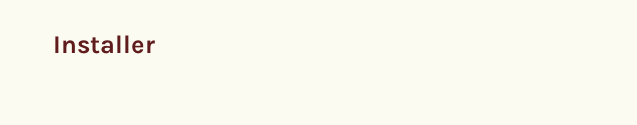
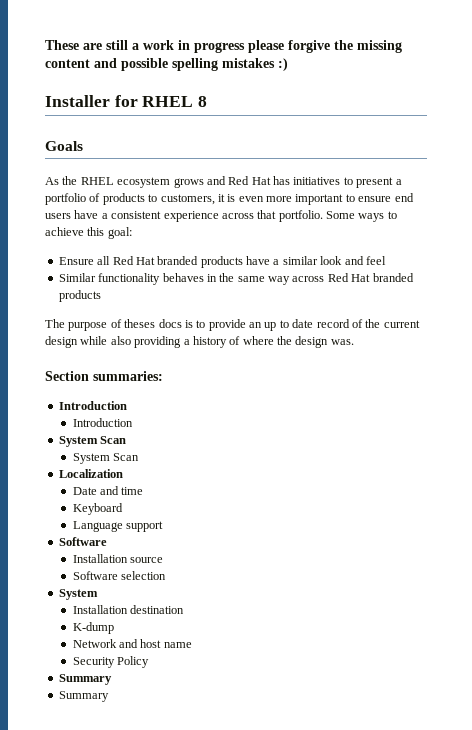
- Installer
+ These are still a work in progress please forgive the missing content and possible spelling mistakes :)
+ Installer for RHEL 8
+ Goals
+ As the RHEL ecosystem grows and Red Hat has initiatives to present a portfolio of products to customers, it is even more important to ensure end users have a consistent experience across that portfolio. Some ways to achieve this goal:
+ Ensure all Red Hat branded products have a similar look and feel
+ Similar functionality behaves in the same way across Red Hat branded products
+ The purpose of theses docs is to provide an up to date record of the current design while also providing a history of where the design was.
+ Section summaries:
+ Introduction
+ Introduction
+ System Scan
+ System Scan
+ Localization
+ Date and time
+ Keyboard
+ Language support
+ Software
+ Installation source
+ Software selection
+ System
+ Installation destination
+ K-dump
+ Network and host name
+ Security Policy
+ Summary
+ Summary

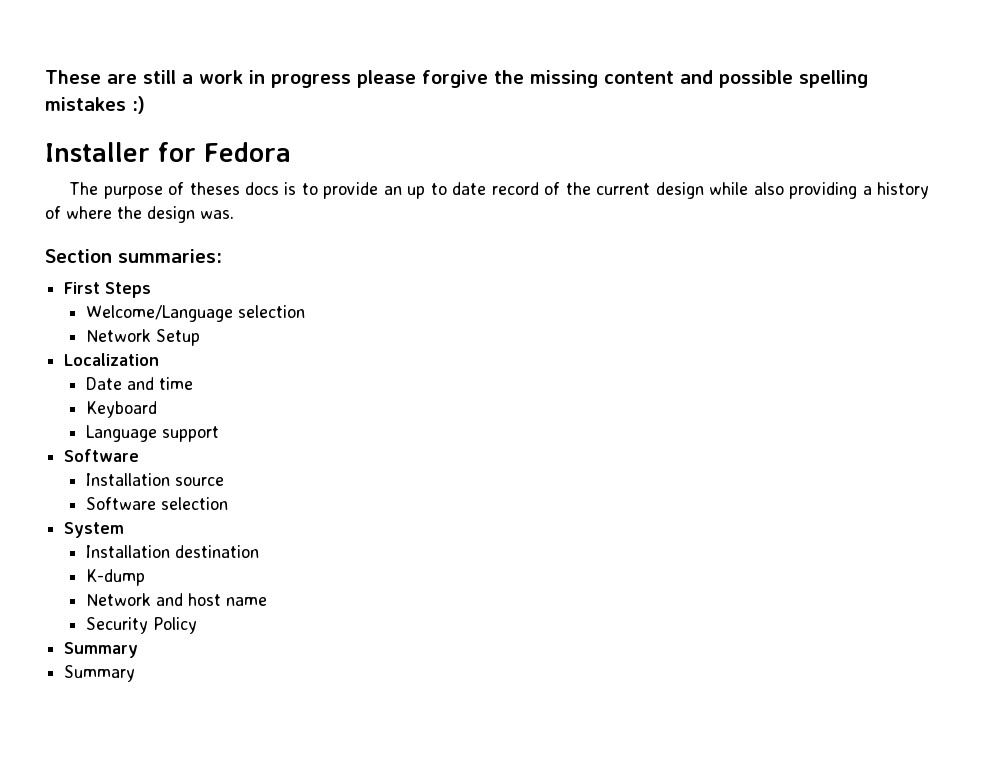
- Installer for RHEL 8
- Goals
- As the RHEL ecosystem grows and Red Hat has initiatives to present a portfolio of products to customers, it is even more important to ensure end users have a consistent experience across that portfolio. Some ways to achieve this goal:
- Ensure all Red Hat branded products have a similar look and feel
- Similar functionality behaves in the same way across Red Hat branded products
+ Installer for Fedora
  Section summaries:
- Introduction
- Introduction
- System Scan
- System Scan
+ First Steps
+ Welcome/Language selection
+ Network Setup

